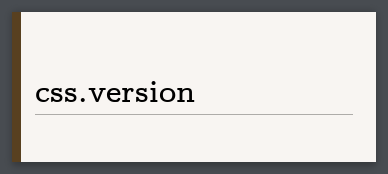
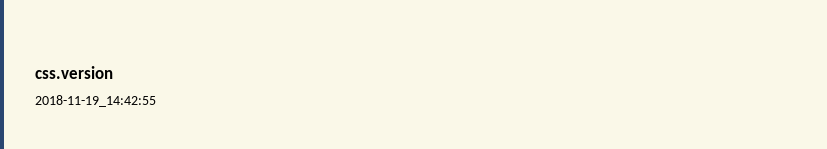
+ 2018-11-19_14:42:55

